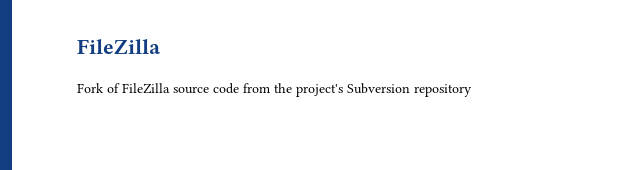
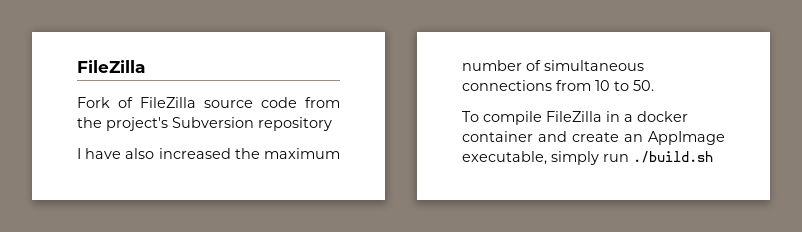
+ I have also increased the maximum number of simultaneous connections from 10 to 50.
+ To compile FileZilla in a docker container and create an AppImage executable, simply run ./build.sh

